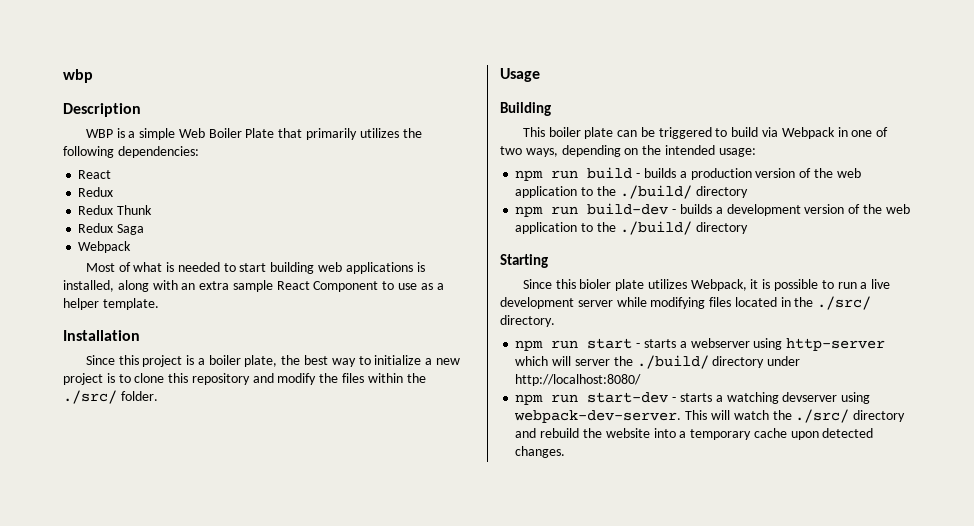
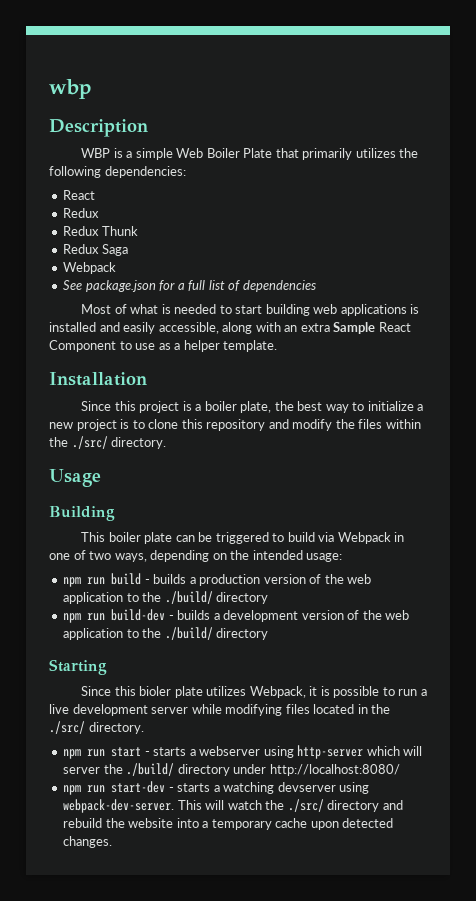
+ See package.json for a full list of dependencies
- Most of what is needed to start building web applications is installed, along with an extra sample React Component to use as a helper template.
+ Most of what is needed to start building web applications is installed and easily accessible, along with an extra Sample React Component to use as a helper template.
- Since this project is a boiler plate, the best way to initialize a new project is to clone this repository and modify the files within the ./src/ folder.
+ Since this project is a boiler plate, the best way to initialize a new project is to clone this repository and modify the files within the ./src/ directory.

